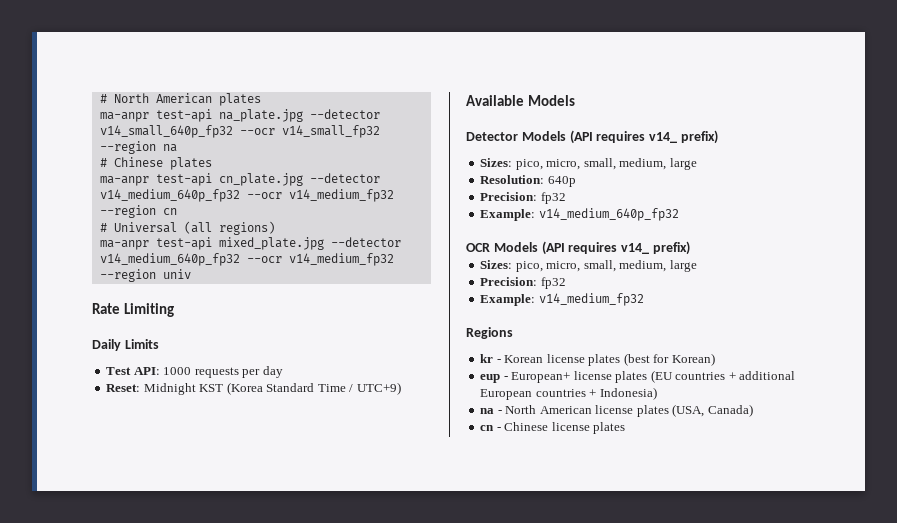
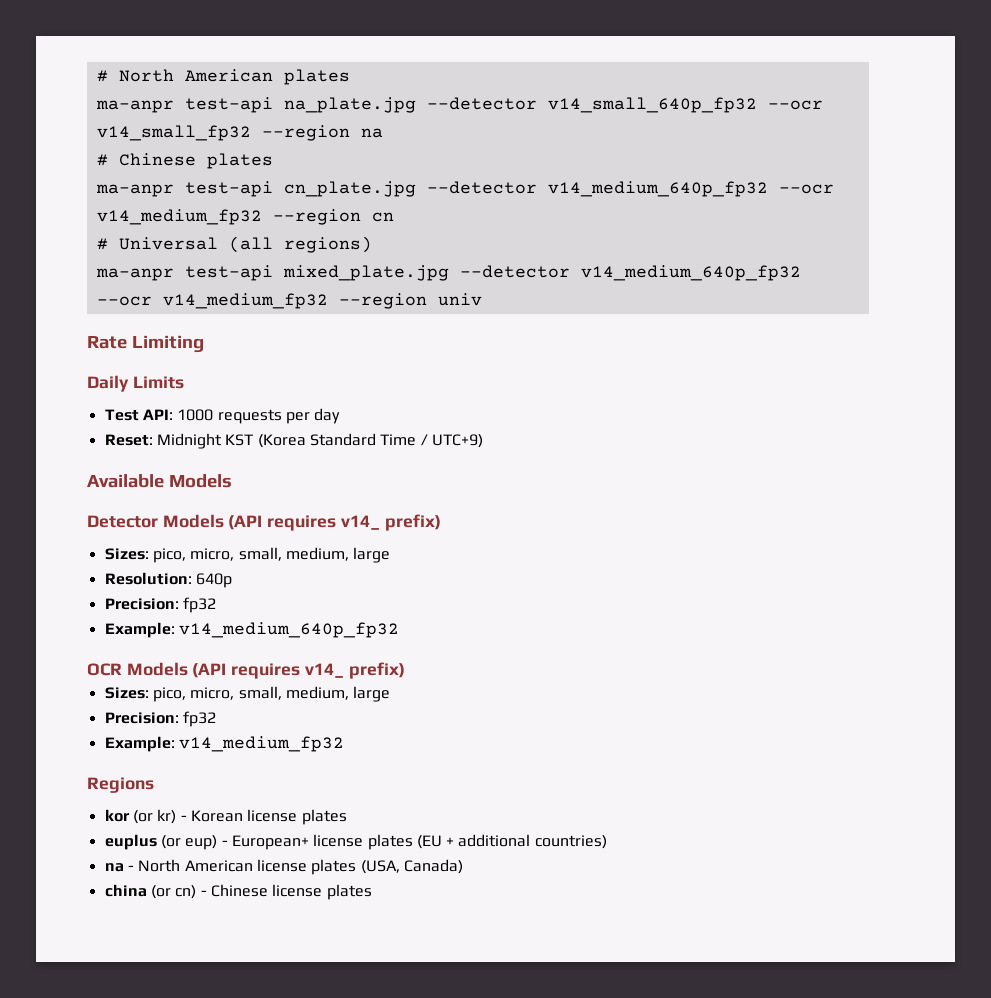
- kr - Korean license plates (best for Korean)
- eup - European+ license plates (EU countries + additional European countries + Indonesia)
+ kor (or kr) - Korean license plates
+ euplus (or eup) - European+ license plates (EU + additional countries)
- cn - Chinese license plates
+ china (or cn) - Chinese license plates

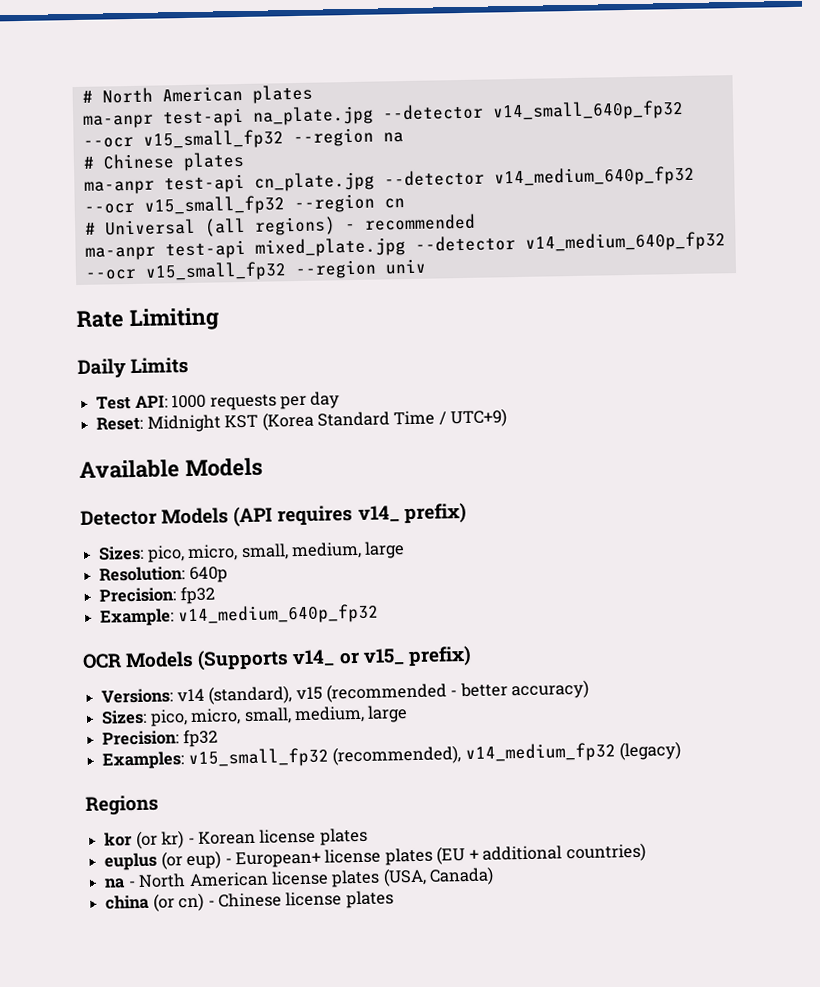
- ma-anpr test-api na_plate.jpg --detector v14_small_640p_fp32 --ocr v14_small_fp32 --region na
+ ma-anpr test-api na_plate.jpg --detector v14_small_640p_fp32 --ocr v15_small_fp32 --region na
- ma-anpr test-api cn_plate.jpg --detector v14_medium_640p_fp32 --ocr v14_medium_fp32 --region cn
+ ma-anpr test-api cn_plate.jpg --detector v14_medium_640p_fp32 --ocr v15_small_fp32 --region cn
- # Universal (all regions)
+ # Universal (all regions) - recommended
- ma-anpr test-api mixed_plate.jpg --detector v14_medium_640p_fp32 --ocr v14_medium_fp32 --region univ
+ ma-anpr test-api mixed_plate.jpg --detector v14_medium_640p_fp32 --ocr v15_small_fp32 --region univ
- OCR Models (API requires v14_ prefix)
+ OCR Models (Supports v14_ or v15_ prefix)
+ Versions: v14 (standard), v15 (recommended - better accuracy)
- Example: v14_medium_fp32
+ Examples: v15_small_fp32 (recommended), v14_medium_fp32 (legacy)

